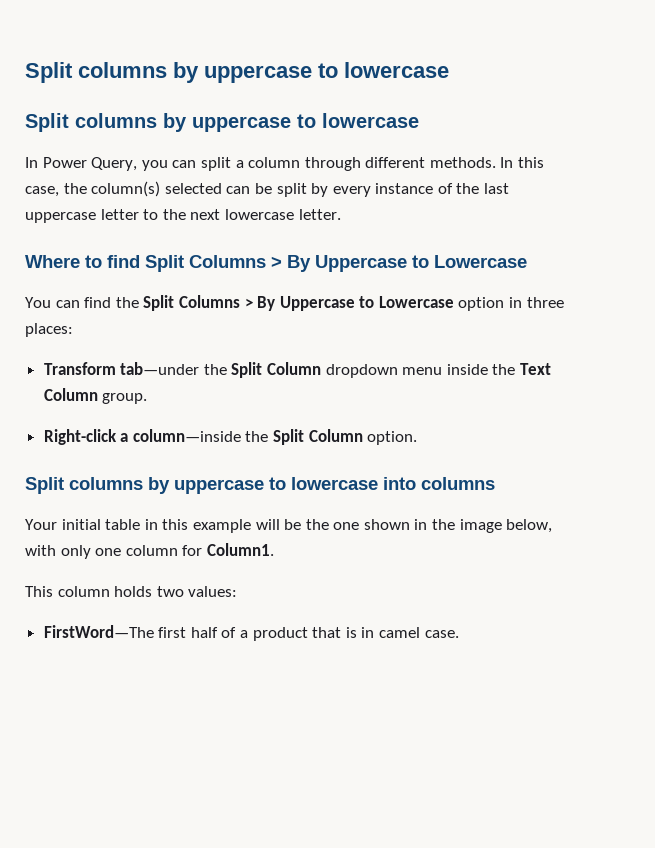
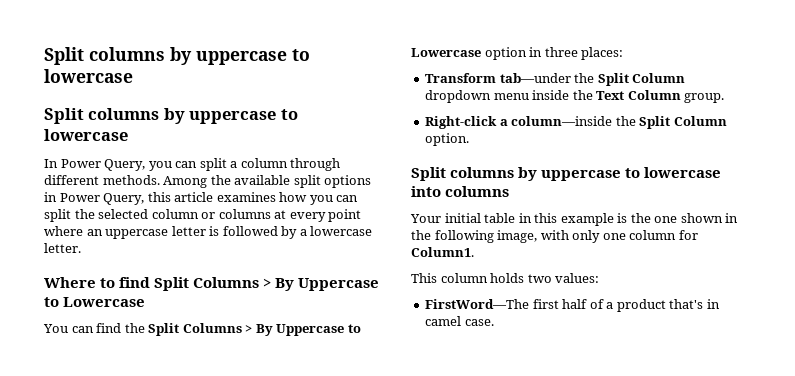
- In this case, the column(s) selected can be split by every instance of the last uppercase letter to the next lowercase letter.
+ Among the available split options in Power Query, this article examines how you can split the selected column or columns at every point where an uppercase letter is followed by a lowercase letter.
- Your initial table in this example will be the one shown in the image below, with only one column for Column1.
+ Your initial table in this example is the one shown in the following image, with only one column for Column1.
- FirstWord—The first half of a product that is in camel case.
+ FirstWord—The first half of a product that's in camel case.

